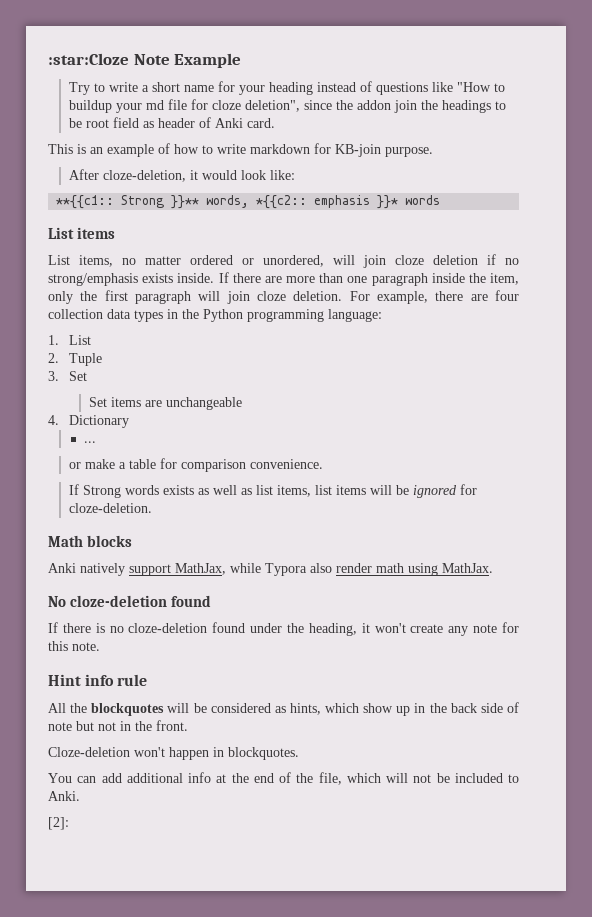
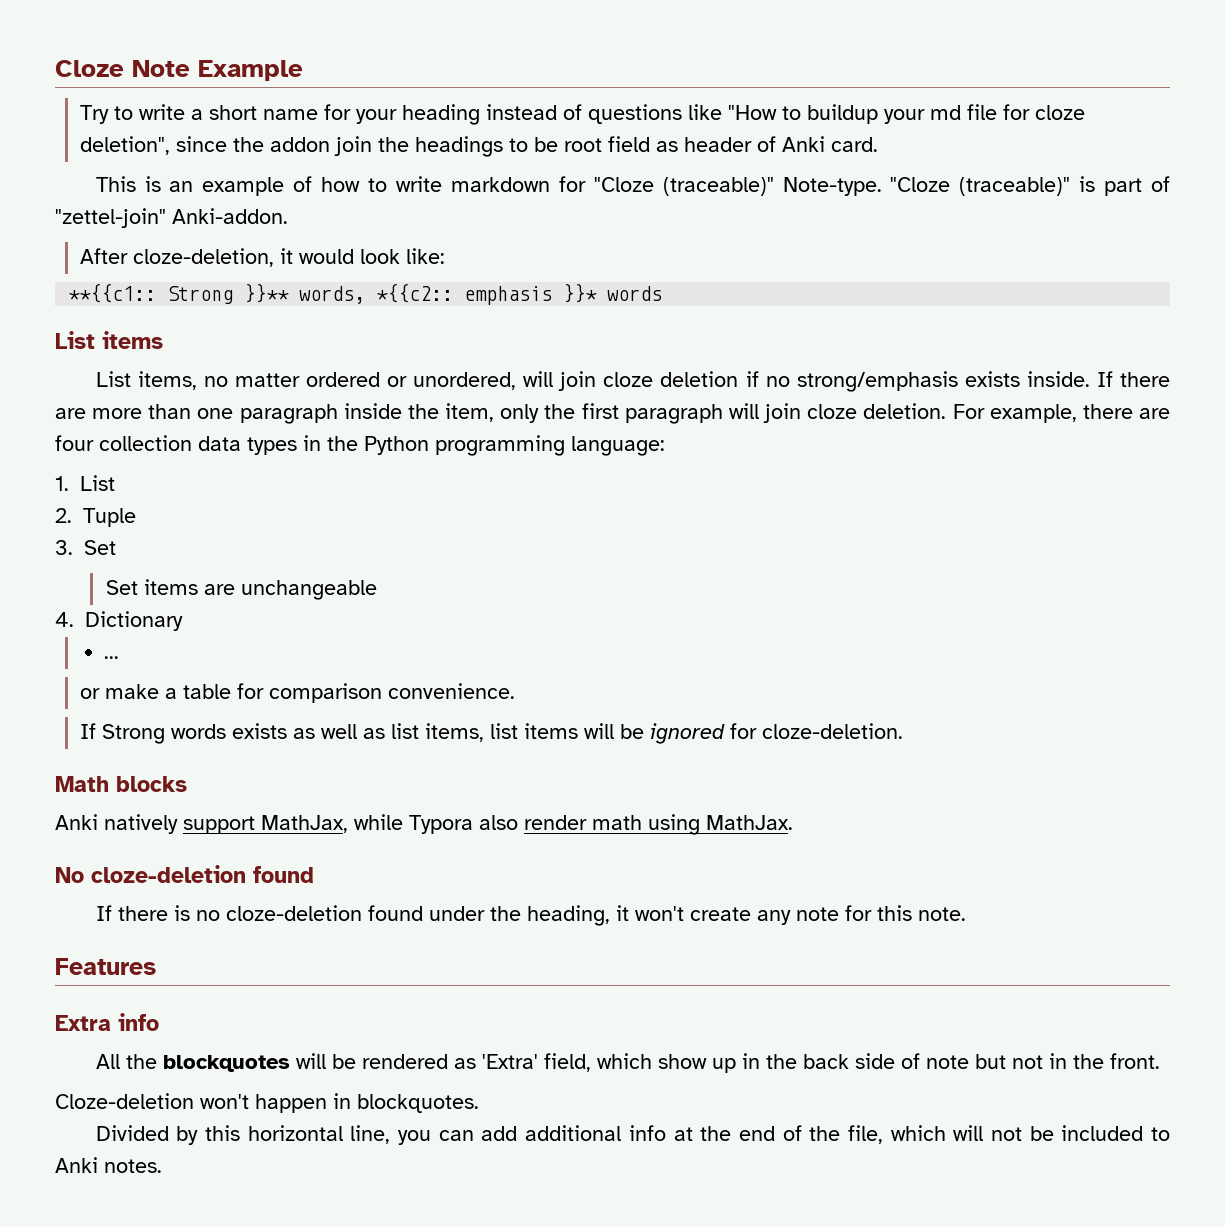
- :star:Cloze Note Example
+ Cloze Note Example
- This is an example of how to write markdown for KB-join purpose.
+ This is an example of how to write markdown for "Cloze (traceable)" Note-type. "Cloze (traceable)" is part of "zettel-join" Anki-addon.
- Hint info rule
+ Features
+ Extra info
- All the blockquotes will be considered as hints, which show up in the back side of note but not in the front.
+ All the blockquotes will be rendered as 'Extra' field, which show up in the back side of note but not in the front.
- You can add additional info at the end of the file, which will not be included to Anki.
- [2]:
+ Divided by this horizontal line, you can add additional info at the end of the file, which will not be included to Anki notes.

